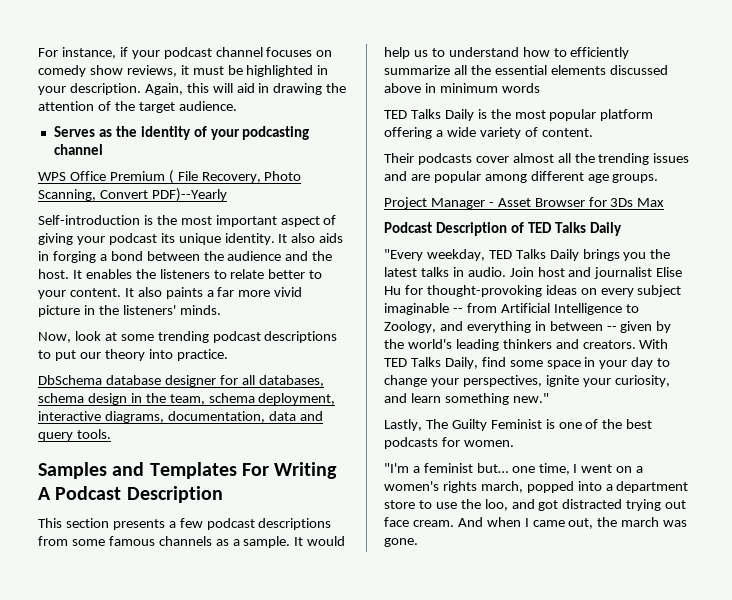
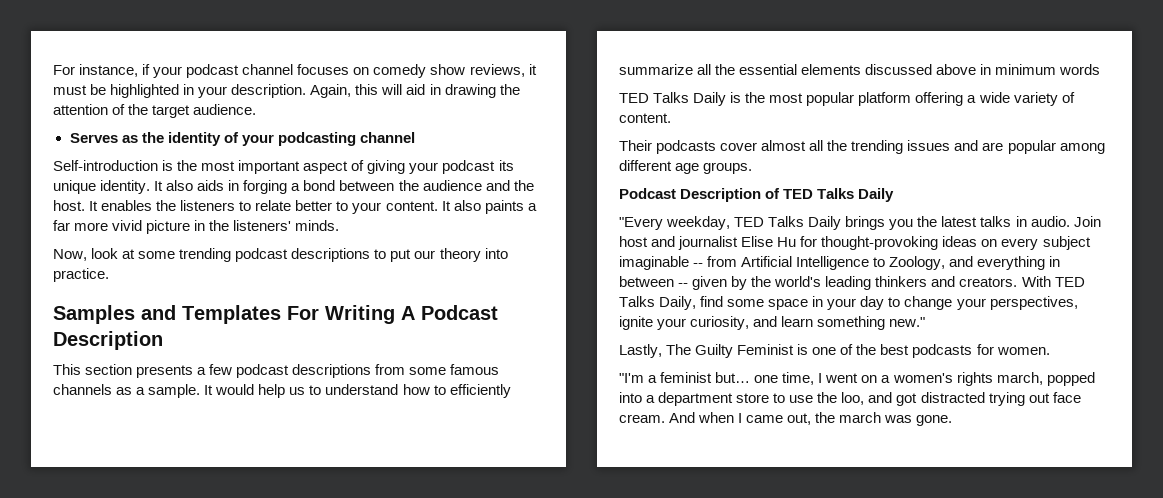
- WPS Office Premium ( File Recovery, Photo Scanning, Convert PDF)--Yearly
- DbSchema database designer for all databases, schema design in the team, schema deployment, interactive diagrams, documentation, data and query tools.
- Project Manager - Asset Browser for 3Ds Max

